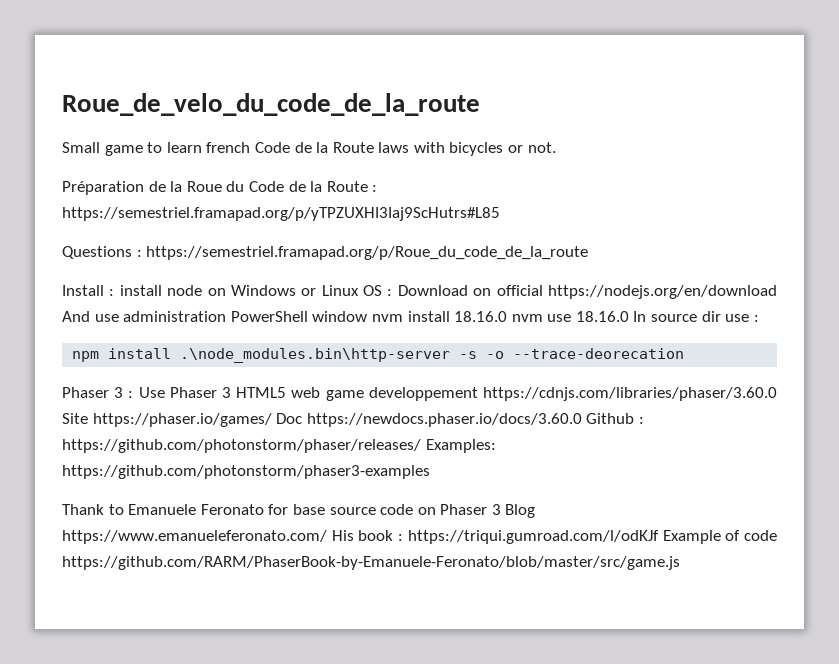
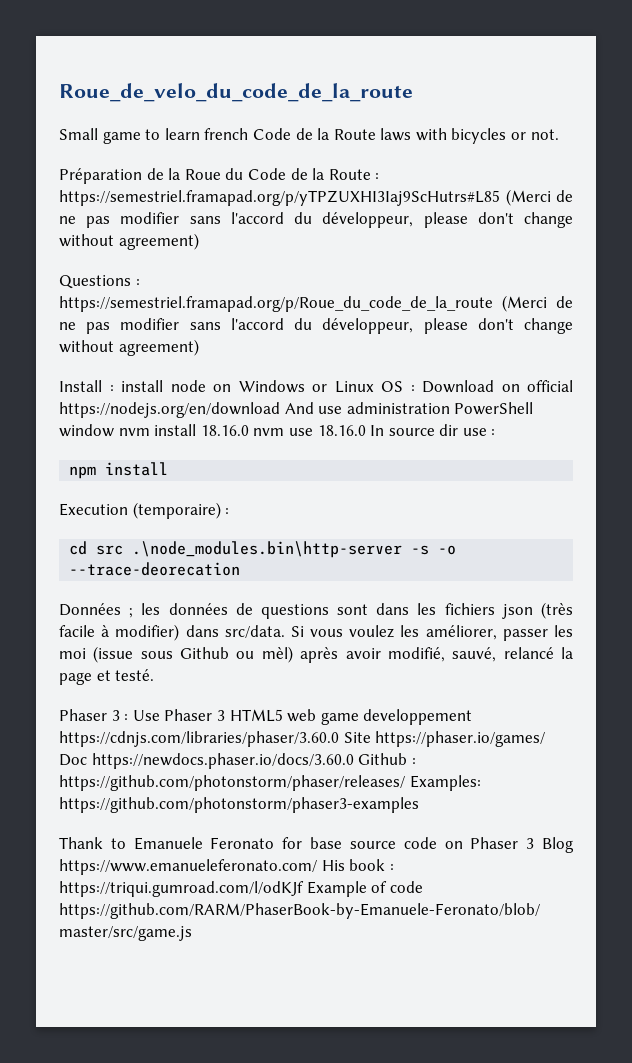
- Préparation de la Roue du Code de la Route : https://semestriel.framapad.org/p/yTPZUXHI3Iaj9ScHutrs#L85
- Questions : https://semestriel.framapad.org/p/Roue_du_code_de_la_route
+ Préparation de la Roue du Code de la Route : https://semestriel.framapad.org/p/yTPZUXHI3Iaj9ScHutrs#L85 (Merci de ne pas modifier sans l'accord du développeur, please don't change without agreement)
+ Questions : https://semestriel.framapad.org/p/Roue_du_code_de_la_route (Merci de ne pas modifier sans l'accord du développeur, please don't change without agreement)
- npm install .\node_modules.bin\http-server -s -o --trace-deorecation
+ npm install
+ Execution (temporaire) :
+ cd src .\node_modules.bin\http-server -s -o --trace-deorecation
+ Données ; les données de questions sont dans les fichiers json (très facile à modifier) dans src/data. Si vous voulez les améliorer, passer les moi (issue sous Github ou mèl) après avoir modifié, sauvé, relancé la page et testé.

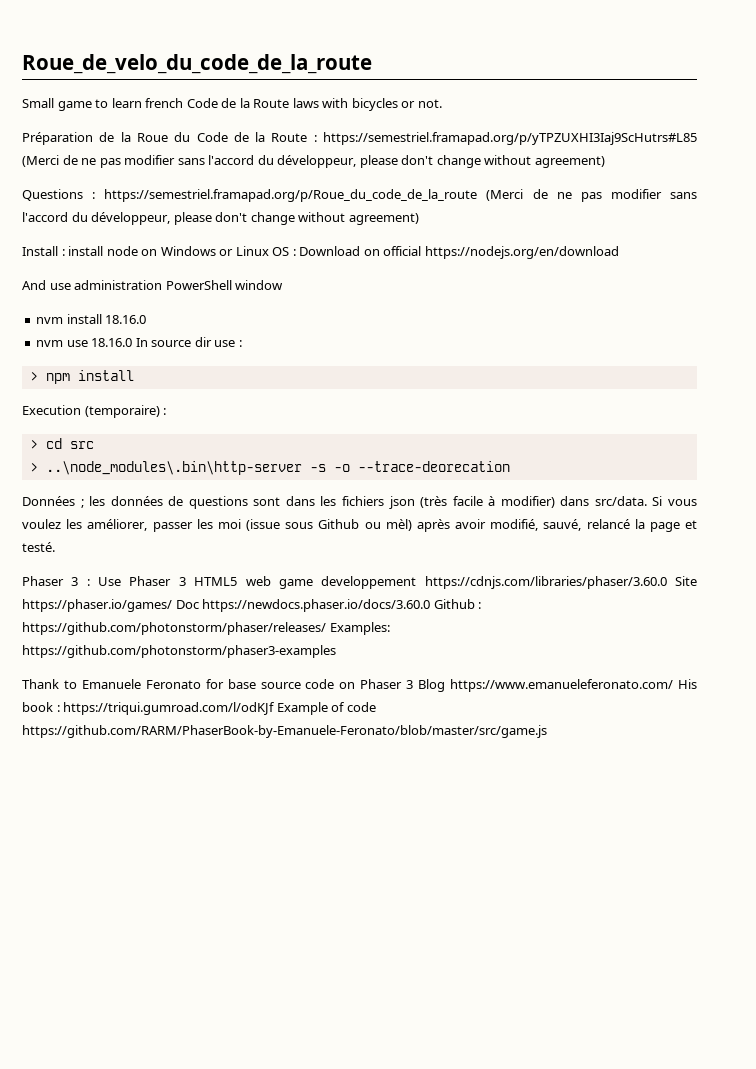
- Install : install node on Windows or Linux OS : Download on official https://nodejs.org/en/download And use administration PowerShell window nvm install 18.16.0 nvm use 18.16.0 In source dir use :
+ Install : install node on Windows or Linux OS : Download on official https://nodejs.org/en/download
+ And use administration PowerShell window
+ nvm install 18.16.0
+ nvm use 18.16.0 In source dir use :
- npm install
+ > npm install
- cd src .\node_modules.bin\http-server -s -o --trace-deorecation
+ > cd src
+ > ..\node_modules\.bin\http-server -s -o --trace-deorecation

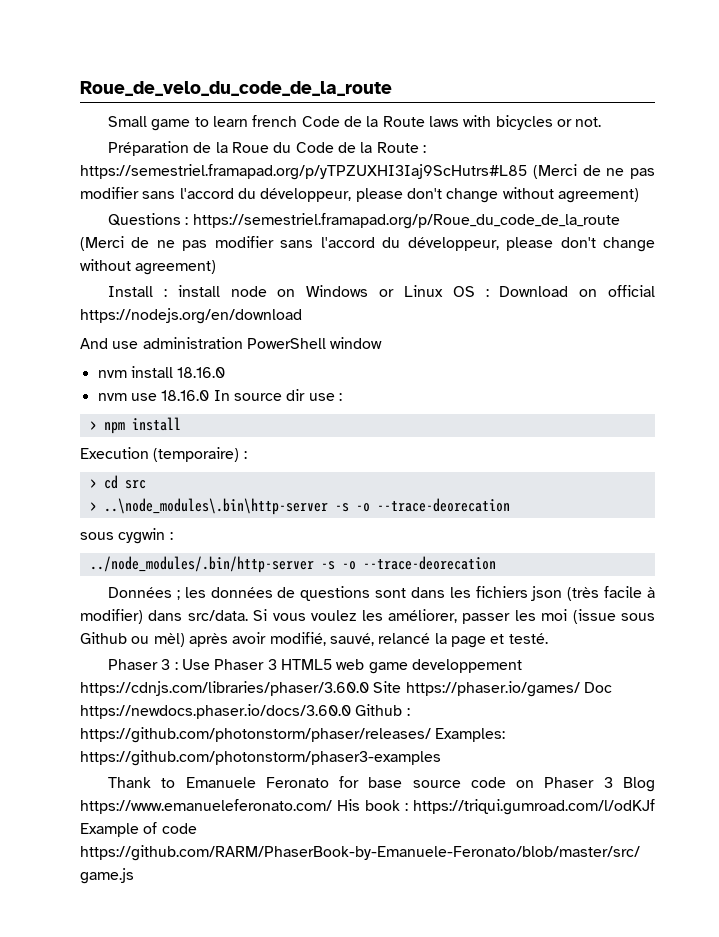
+ sous cygwin :
+ ../node_modules/.bin/http-server -s -o --trace-deorecation

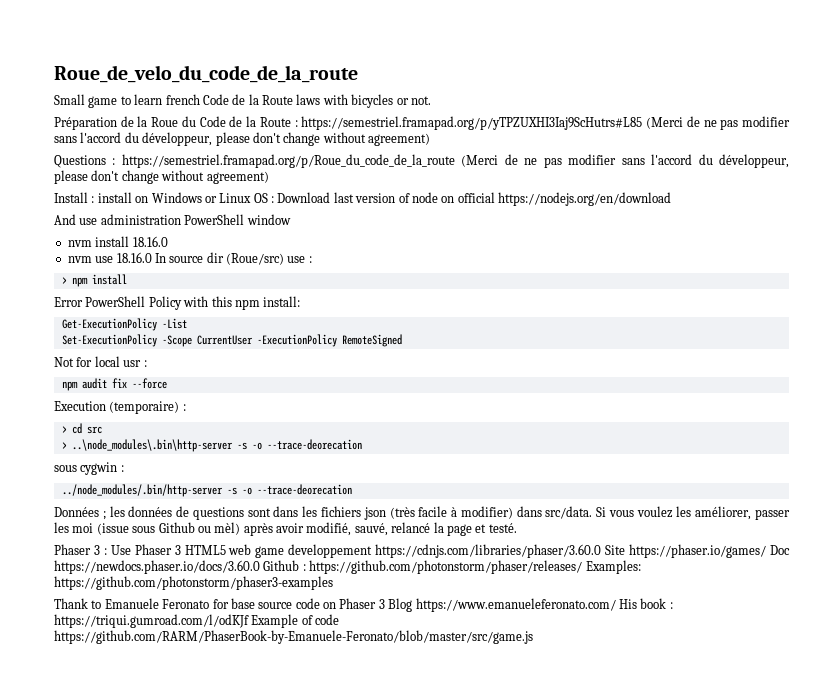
- Install : install node on Windows or Linux OS : Download on official https://nodejs.org/en/download
+ Install : install on Windows or Linux OS : Download last version of node on official https://nodejs.org/en/download
- nvm use 18.16.0 In source dir use :
+ nvm use 18.16.0 In source dir (Roue/src) use :
+ Error PowerShell Policy with this npm install:
+ Get-ExecutionPolicy -List
+ Set-ExecutionPolicy -Scope CurrentUser -ExecutionPolicy RemoteSigned
+ Not for local usr :
+ npm audit fix --force

